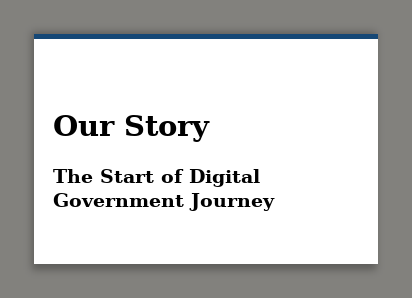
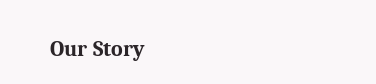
- The Start of Digital Government Journey

